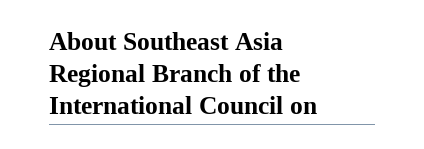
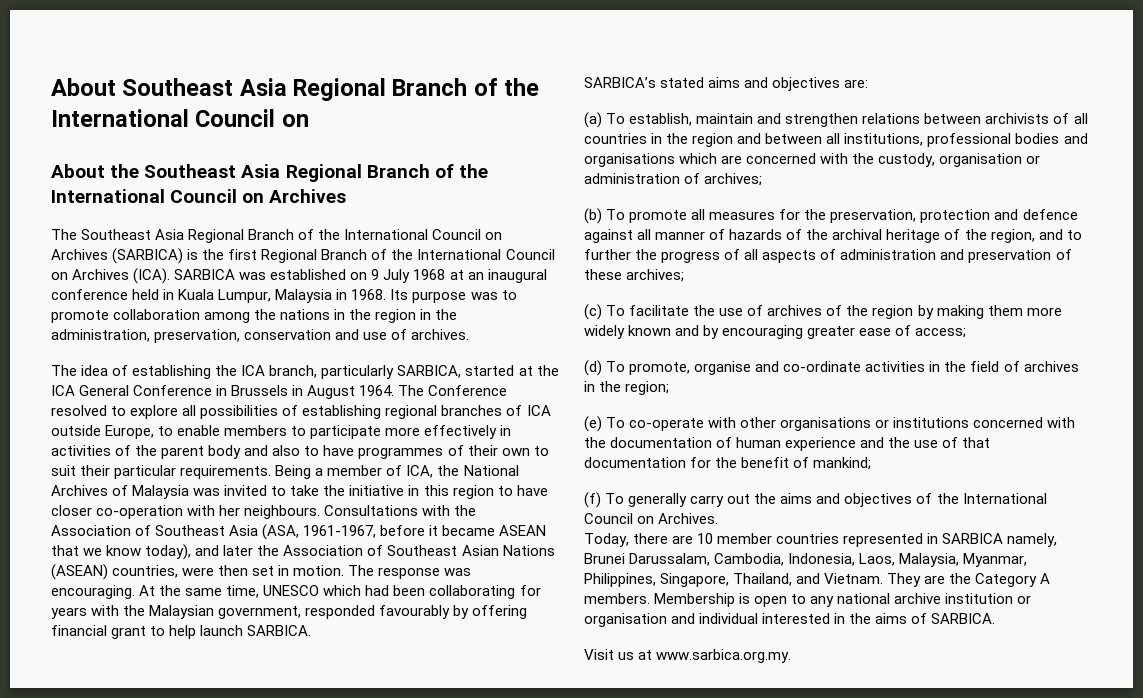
+ About the Southeast Asia Regional Branch of the International Council on Archives
+ The Southeast Asia Regional Branch of the International Council on Archives (SARBICA) is the first Regional Branch of the International Council on Archives (ICA). SARBICA was established on 9 July 1968 at an inaugural conference held in Kuala Lumpur, Malaysia in 1968. Its purpose was to promote collaboration among the nations in the region in the administration, preservation, conservation and use of archives.
+ The idea of establishing the ICA branch, particularly SARBICA, started at the ICA General Conference in Brussels in August 1964. The Conference resolved to explore all possibilities of establishing regional branches of ICA outside Europe, to enable members to participate more effectively in activities of the parent body and also to have programmes of their own to suit their particular requirements. Being a member of ICA, the National Archives of Malaysia was invited to take the initiative in this region to have closer co-operation with her neighbours. Consultations with the Association of Southeast Asia (ASA, 1961-1967, before it became ASEAN that we know today), and later the Association of Southeast Asian Nations (ASEAN) countries, were then set in motion. The response was encouraging. At the same time, UNESCO which had been collaborating for years with the Malaysian government, responded favourably by offering financial grant to help launch SARBICA.
+ SARBICA’s stated aims and objectives are:
+ (a) To establish, maintain and strengthen relations between archivists of all countries in the region and between all institutions, professional bodies and organisations which are concerned with the custody, organisation or administration of archives;
+ (b) To promote all measures for the preservation, protection and defence against all manner of hazards of the archival heritage of the region, and to further the progress of all aspects of administration and preservation of these archives;
+ (c) To facilitate the use of archives of the region by making them more widely known and by encouraging greater ease of access;
+ (d) To promote, organise and co-ordinate activities in the field of archives in the region;
+ (e) To co-operate with other organisations or institutions concerned with the documentation of human experience and the use of that documentation for the benefit of mankind;
+ (f) To generally carry out the aims and objectives of the International Council on Archives.
+ Today, there are 10 member countries represented in SARBICA namely, Brunei Darussalam, Cambodia, Indonesia, Laos, Malaysia, Myanmar, Philippines, Singapore, Thailand, and Vietnam. They are the Category A members. Membership is open to any national archive institution or organisation and individual interested in the aims of SARBICA.
+ Visit us at www.sarbica.org.my.

